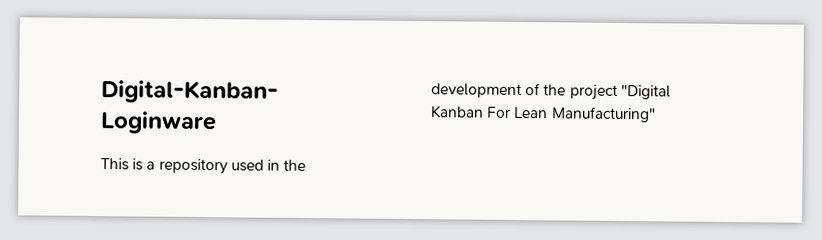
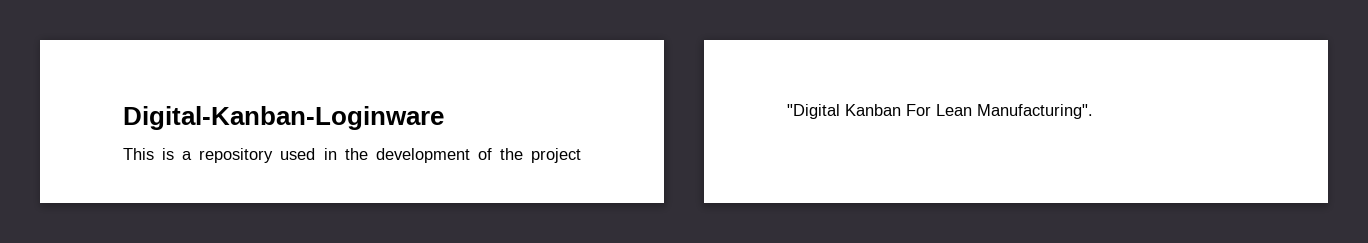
- This is a repository used in the development of the project "Digital Kanban For Lean Manufacturing"
+ This is a repository used in the development of the project "Digital Kanban For Lean Manufacturing".

